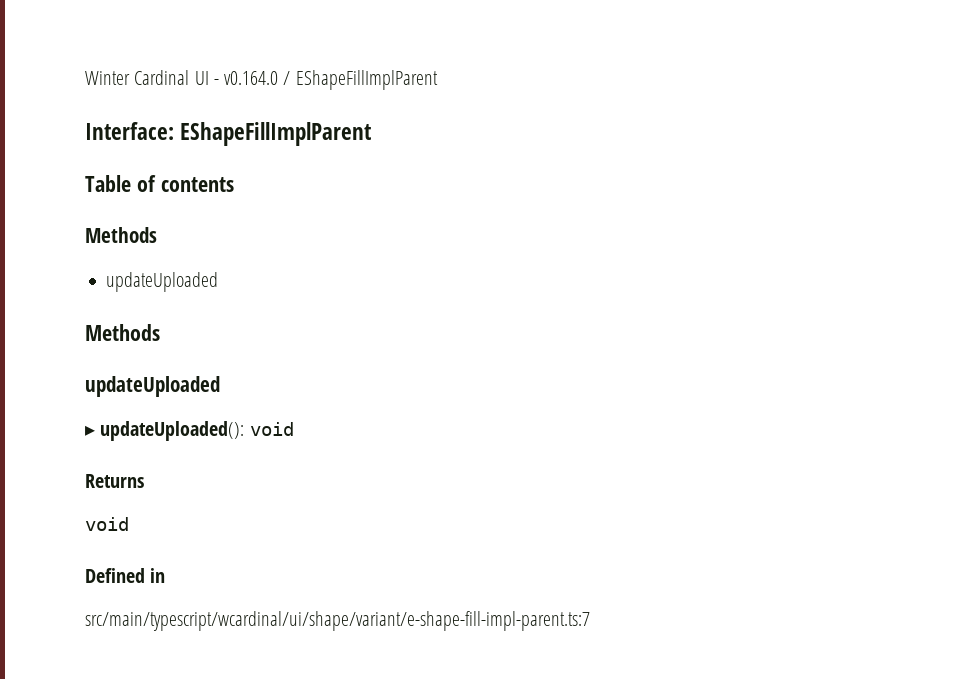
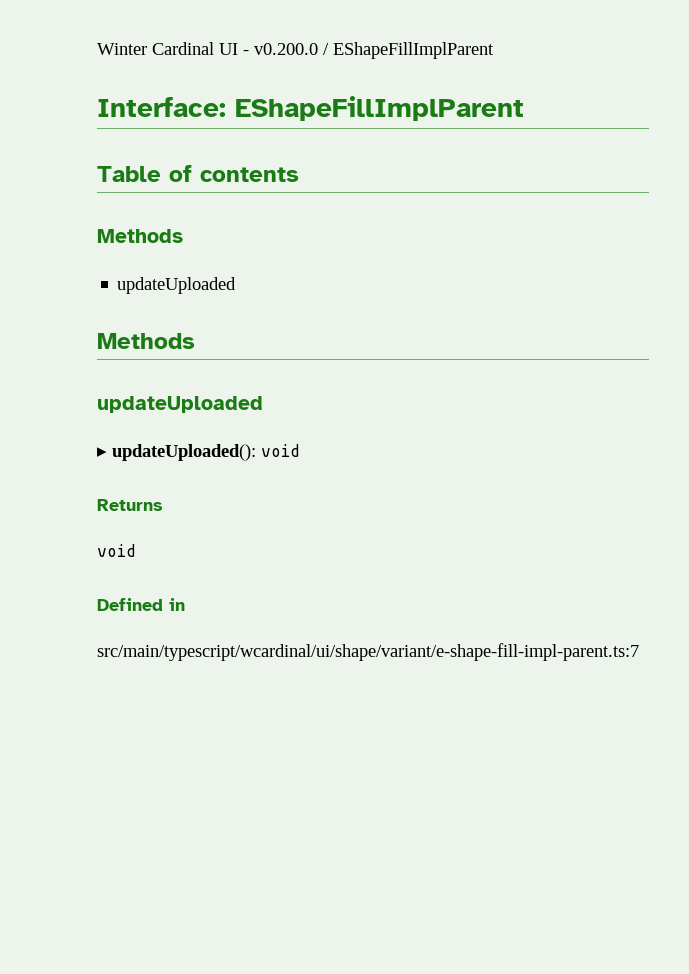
- Winter Cardinal UI - v0.164.0 / EShapeFillImplParent
+ Winter Cardinal UI - v0.200.0 / EShapeFillImplParent

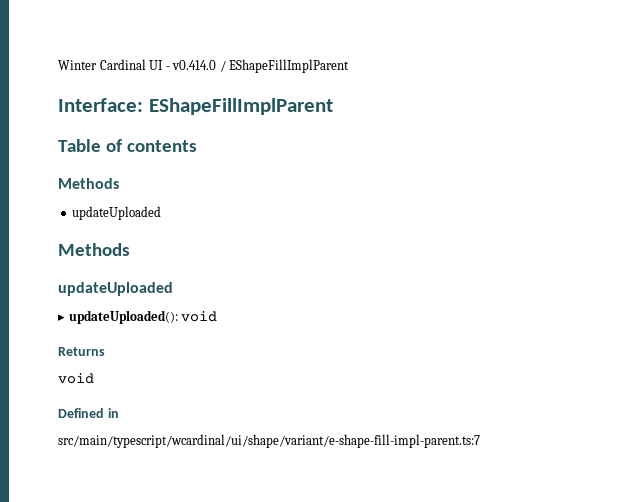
- Winter Cardinal UI - v0.200.0 / EShapeFillImplParent
+ Winter Cardinal UI - v0.414.0 / EShapeFillImplParent

